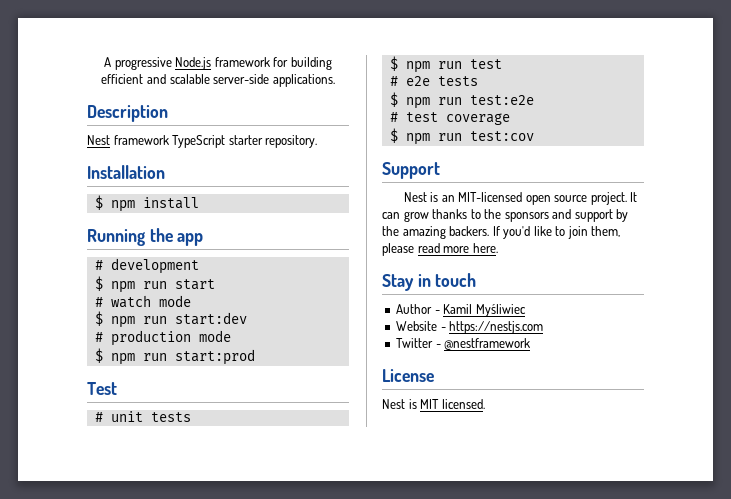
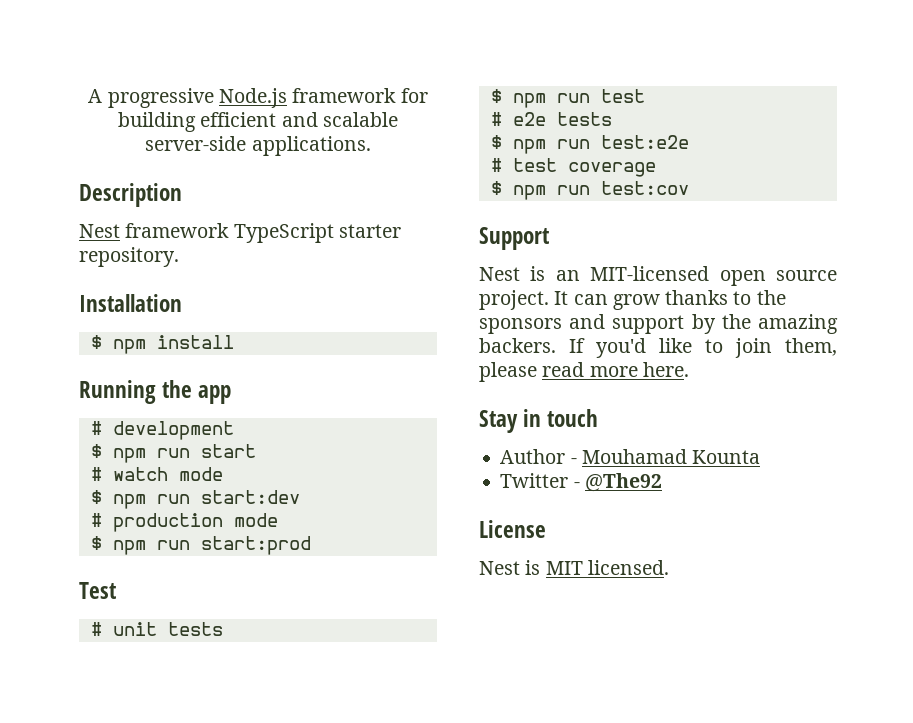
- Author - Kamil Myśliwiec
- Website - https://nestjs.com
+ Author - Mouhamad Kounta
- Twitter - @nestframework
+ Twitter - @The92

